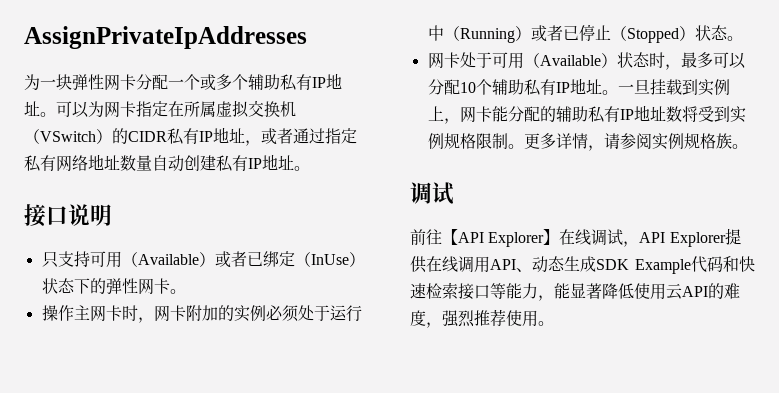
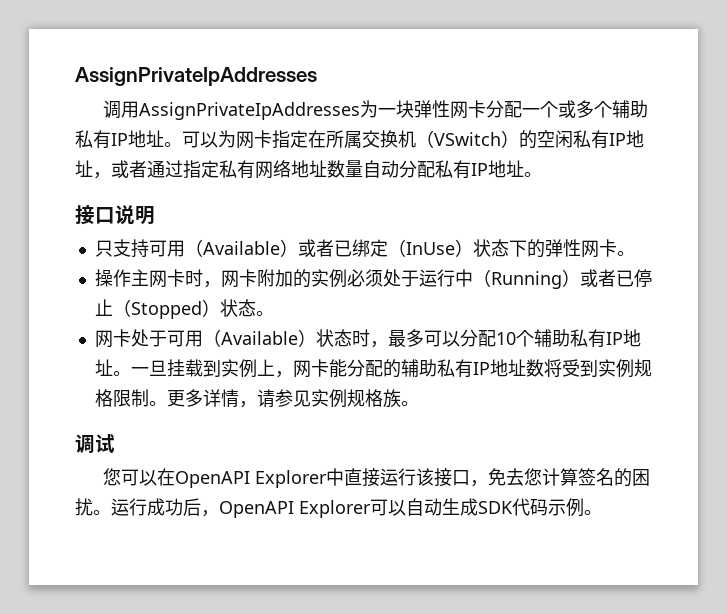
- 为一块弹性网卡分配一个或多个辅助私有IP地址。
+ 调用AssignPrivateIpAddresses为一块弹性网卡分配一个或多个辅助私有IP地址。
- 可以为网卡指定在所属虚拟交换机（VSwitch）的CIDR私有IP地址，或者通过指定私有网络地址数量自动创建私有IP地址。
+ 可以为网卡指定在所属交换机（VSwitch）的空闲私有IP地址，或者通过指定私有网络地址数量自动分配私有IP地址。
- 更多详情，请参阅实例规格族。
+ 更多详情，请参见实例规格族。
- 前往【API Explorer】在线调试，API Explorer提供在线调用API、动态生成SDK Example代码和快速检索接口等能力，能显著降低使用云API的难度，强烈推荐使用。
+ 您可以在OpenAPI Explorer中直接运行该接口，免去您计算签名的困扰。运行成功后，OpenAPI Explorer可以自动生成SDK代码示例。

